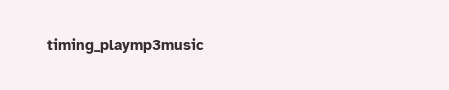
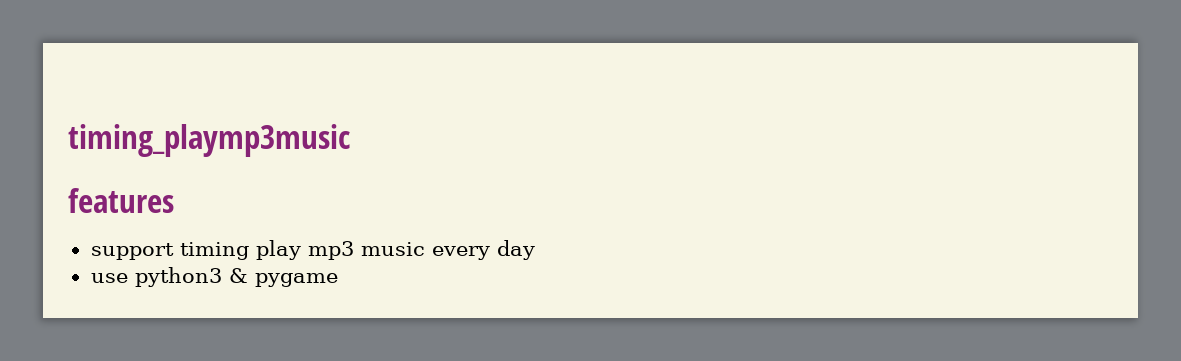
+ features
+ support timing play mp3 music every day
+ use python3 & pygame

